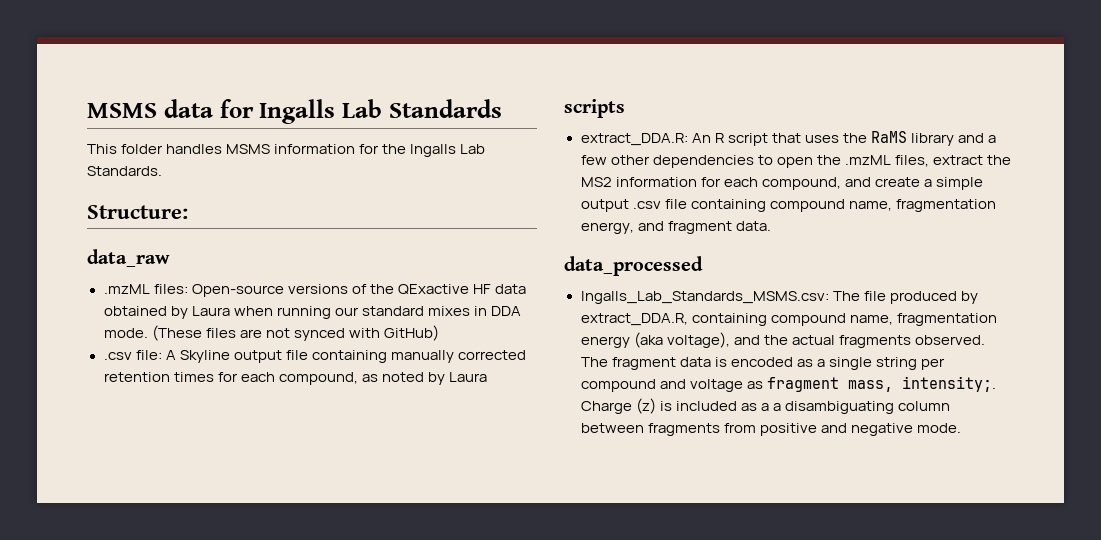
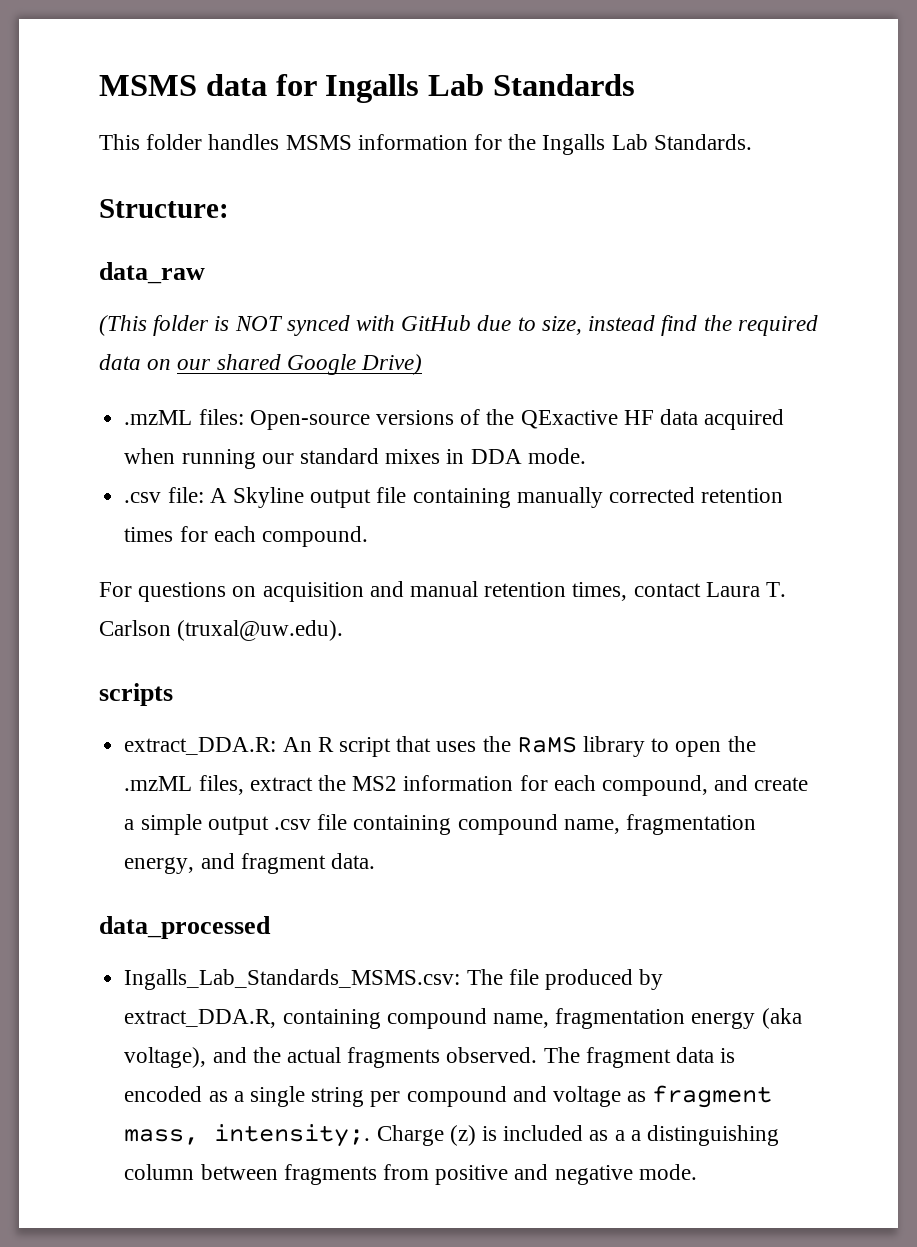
+ (This folder is NOT synced with GitHub due to size, instead find the required data on our shared Google Drive)
- .mzML files: Open-source versions of the QExactive HF data obtained by Laura when running our standard mixes in DDA mode. (These files are not synced with GitHub)
+ .mzML files: Open-source versions of the QExactive HF data acquired when running our standard mixes in DDA mode.
- .csv file: A Skyline output file containing manually corrected retention times for each compound, as noted by Laura
+ .csv file: A Skyline output file containing manually corrected retention times for each compound.
+ For questions on acquisition and manual retention times, contact Laura T. Carlson (truxal@uw.edu).
- extract_DDA.R: An R script that uses the RaMS library and a few other dependencies to open the .mzML files, extract the MS2 information for each compound, and create a simple output .csv file containing compound name, fragmentation energy, and fragment data.
+ extract_DDA.R: An R script that uses the RaMS library to open the .mzML files, extract the MS2 information for each compound, and create a simple output .csv file containing compound name, fragmentation energy, and fragment data.
- Charge (z) is included as a a disambiguating column between fragments from positive and negative mode.
+ Charge (z) is included as a a distinguishing column between fragments from positive and negative mode.

